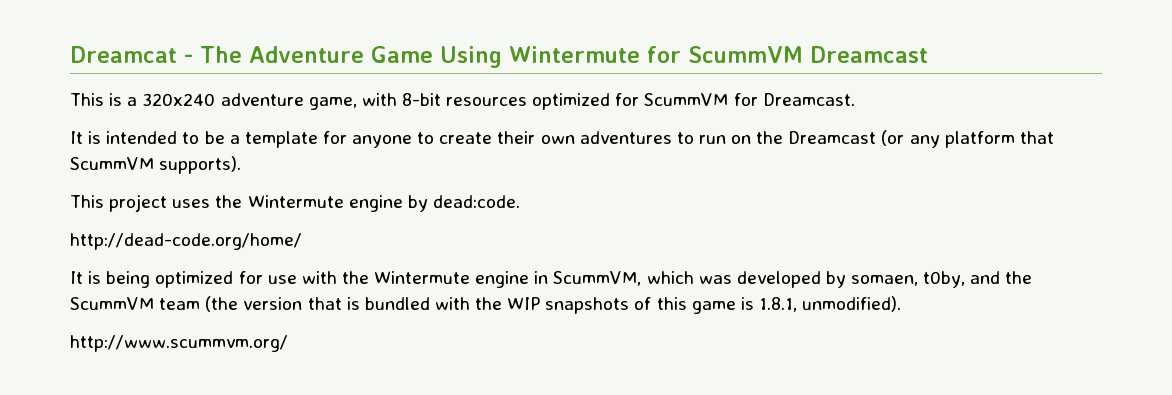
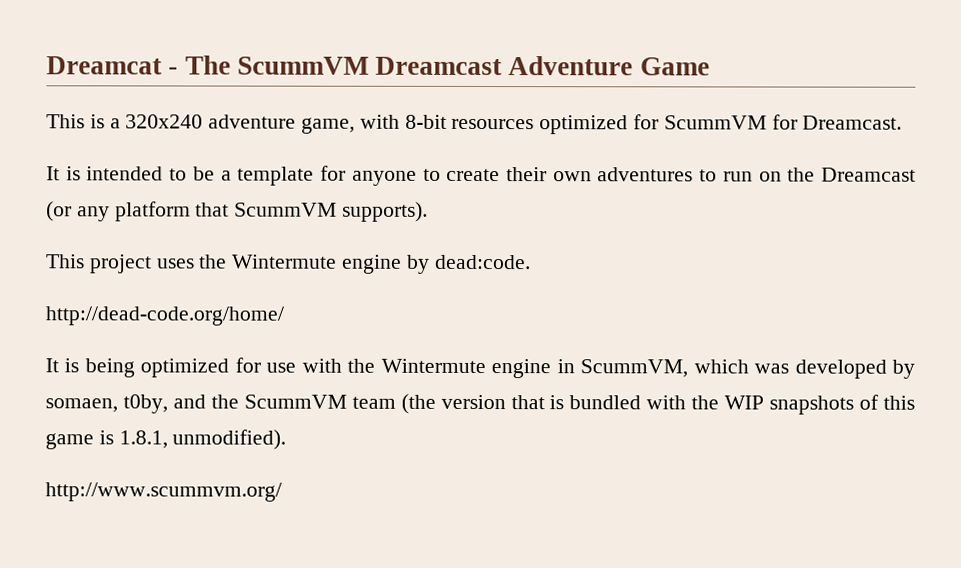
- Dreamcat - The Adventure Game Using Wintermute for ScummVM Dreamcast
+ Dreamcat - The ScummVM Dreamcast Adventure Game

